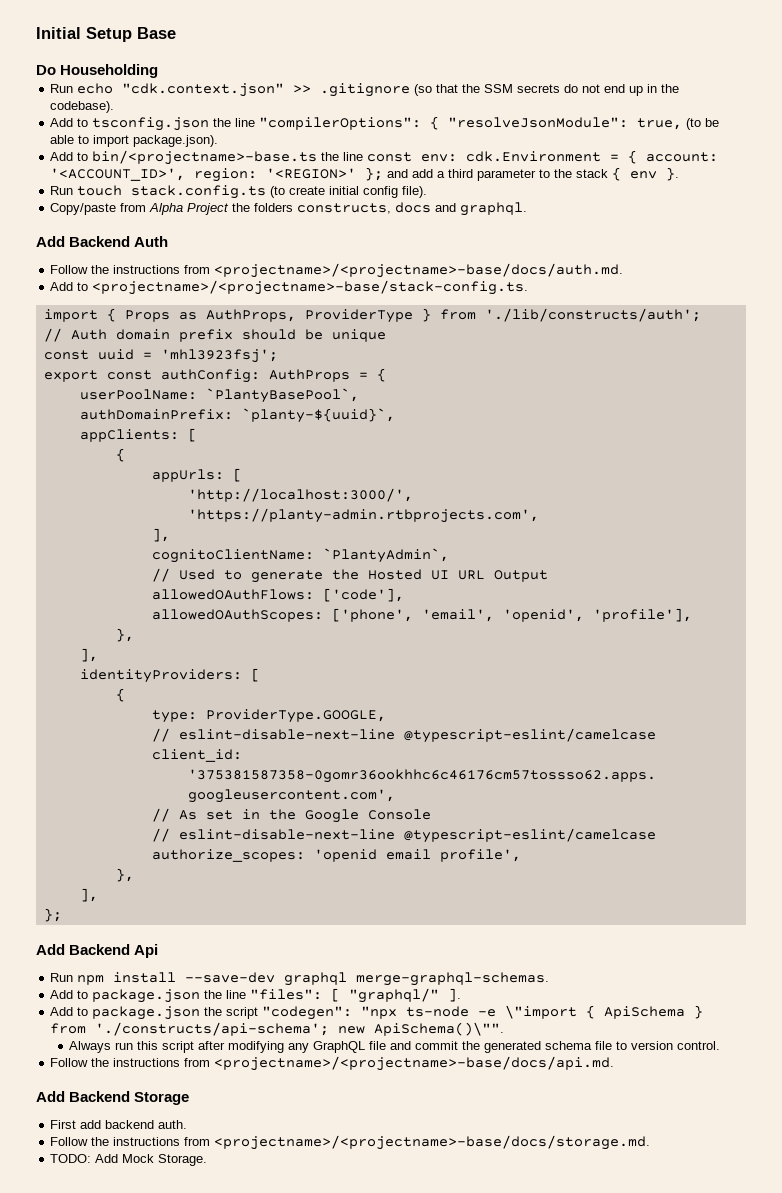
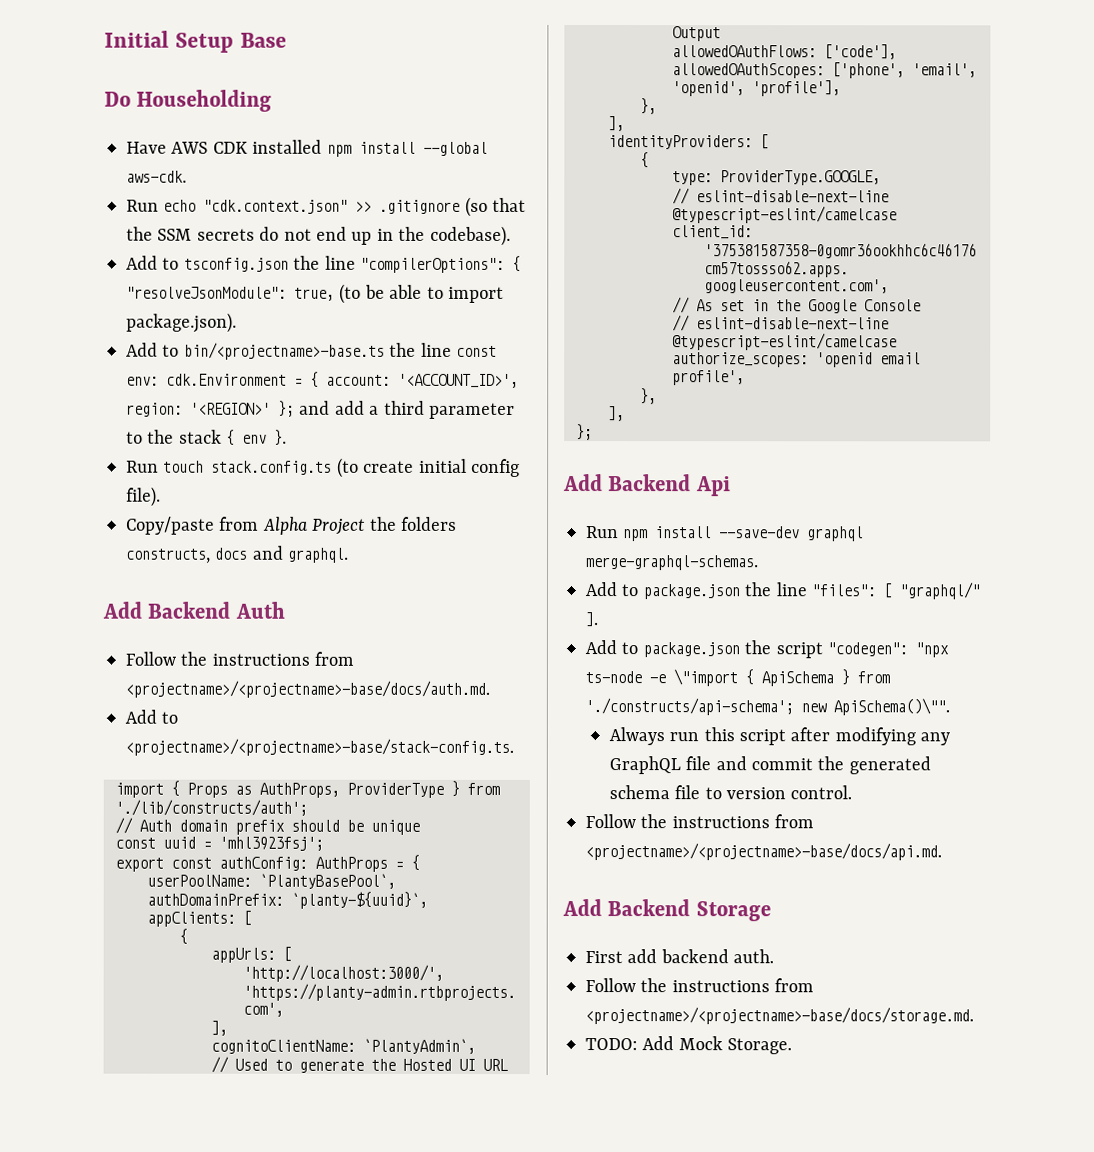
+ Have AWS CDK installed npm install --global aws-cdk.

